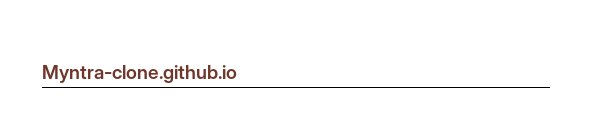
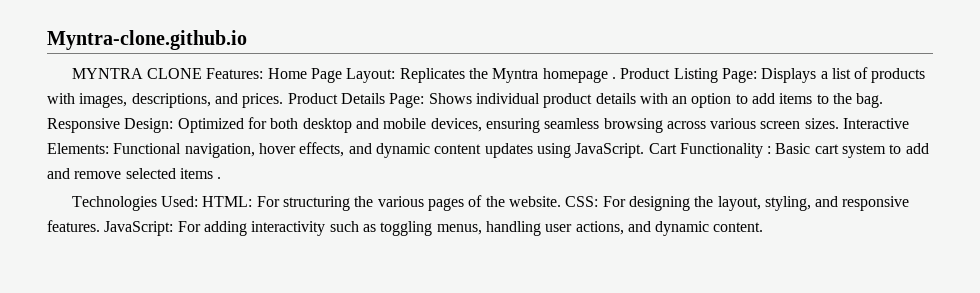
+ MYNTRA CLONE Features: Home Page Layout: Replicates the Myntra homepage . Product Listing Page: Displays a list of products with images, descriptions, and prices. Product Details Page: Shows individual product details with an option to add items to the bag. Responsive Design: Optimized for both desktop and mobile devices, ensuring seamless browsing across various screen sizes. Interactive Elements: Functional navigation, hover effects, and dynamic content updates using JavaScript. Cart Functionality : Basic cart system to add and remove selected items .
+ Technologies Used: HTML: For structuring the various pages of the website. CSS: For designing the layout, styling, and responsive features. JavaScript: For adding interactivity such as toggling menus, handling user actions, and dynamic content.

